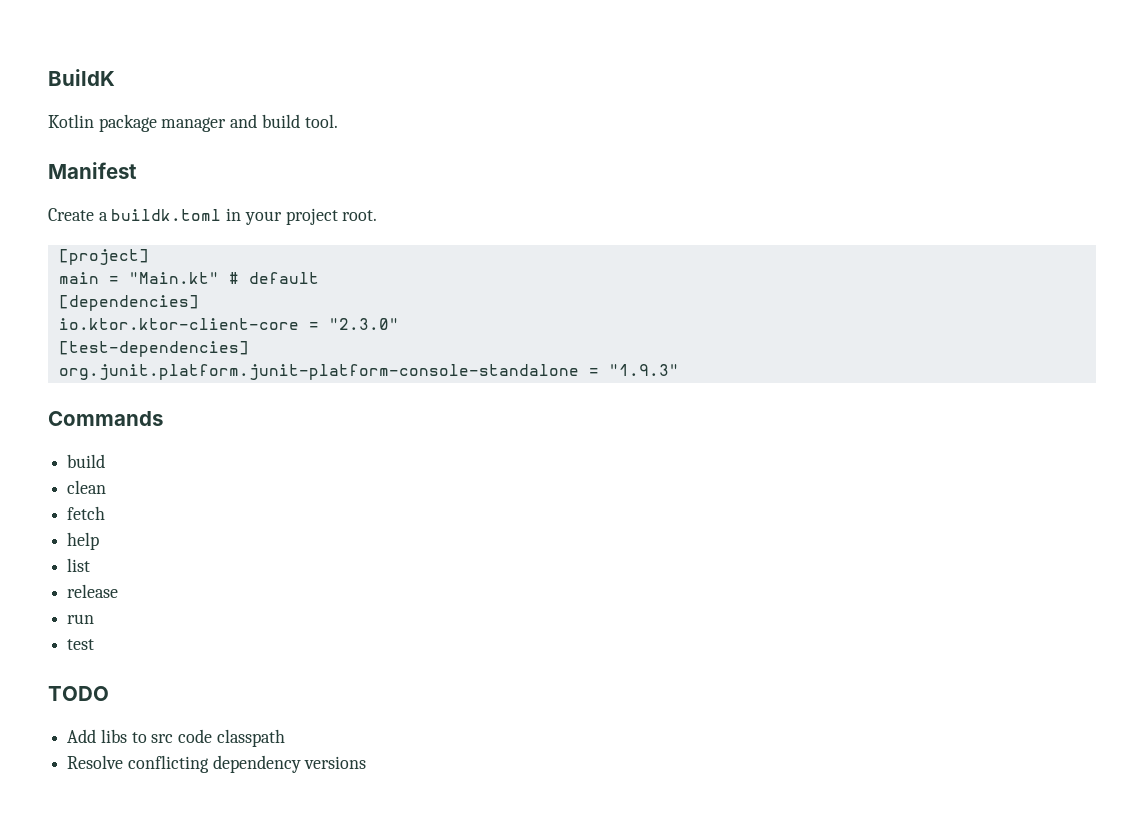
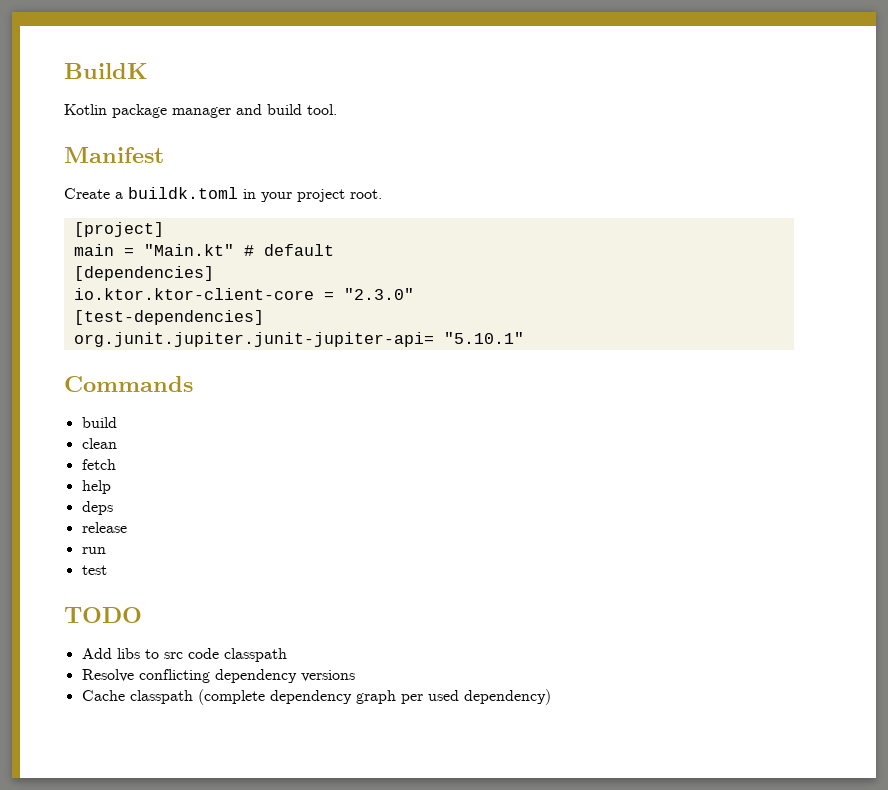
- org.junit.platform.junit-platform-console-standalone = "1.9.3"
+ org.junit.jupiter.junit-jupiter-api= "5.10.1"
- list
+ deps
+ Cache classpath (complete dependency graph per used dependency)

